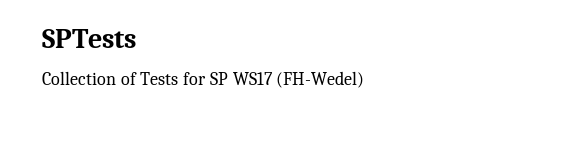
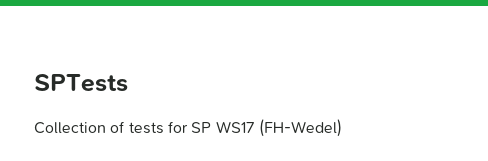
- Collection of Tests for SP WS17 (FH-Wedel)
+ Collection of tests for SP WS17 (FH-Wedel)

